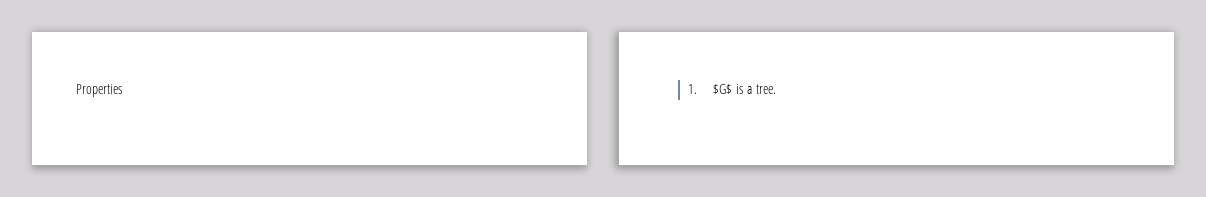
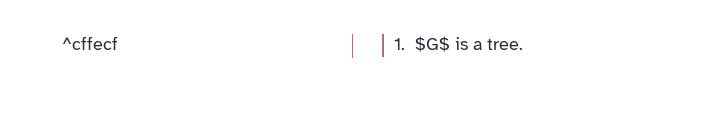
- Properties
+ ^cffecf

